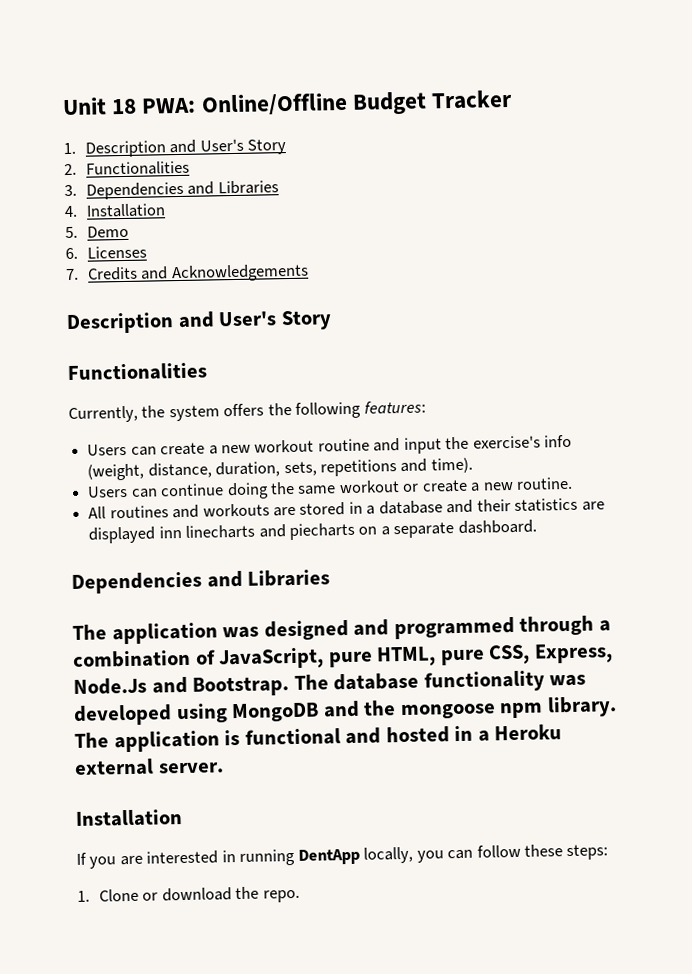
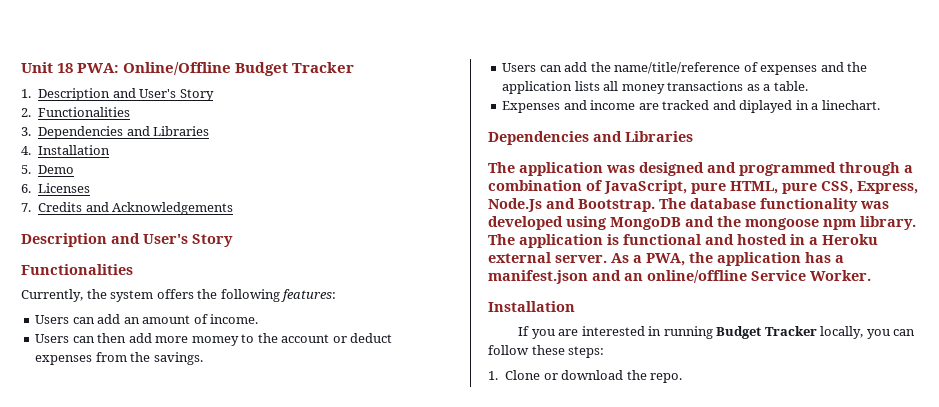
- Users can create a new workout routine and input the exercise's info (weight, distance, duration, sets, repetitions and time).
- Users can continue doing the same workout or create a new routine.
- All routines and workouts are stored in a database and their statistics are displayed inn linecharts and piecharts on a separate dashboard.
+ Users can add an amount of income.
+ Users can then add more momey to the account or deduct expenses from the savings.
+ Users can add the name/title/reference of expenses and the application lists all money transactions as a table.
+ Expenses and income are tracked and diplayed in a linechart.
+ As a PWA, the application has a manifest.json and an online/offline Service Worker.
- If you are interested in running DentApp locally, you can follow these steps:
+ If you are interested in running Budget Tracker locally, you can follow these steps:

